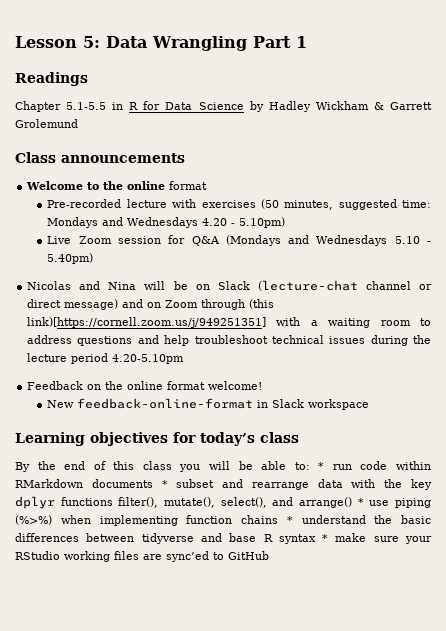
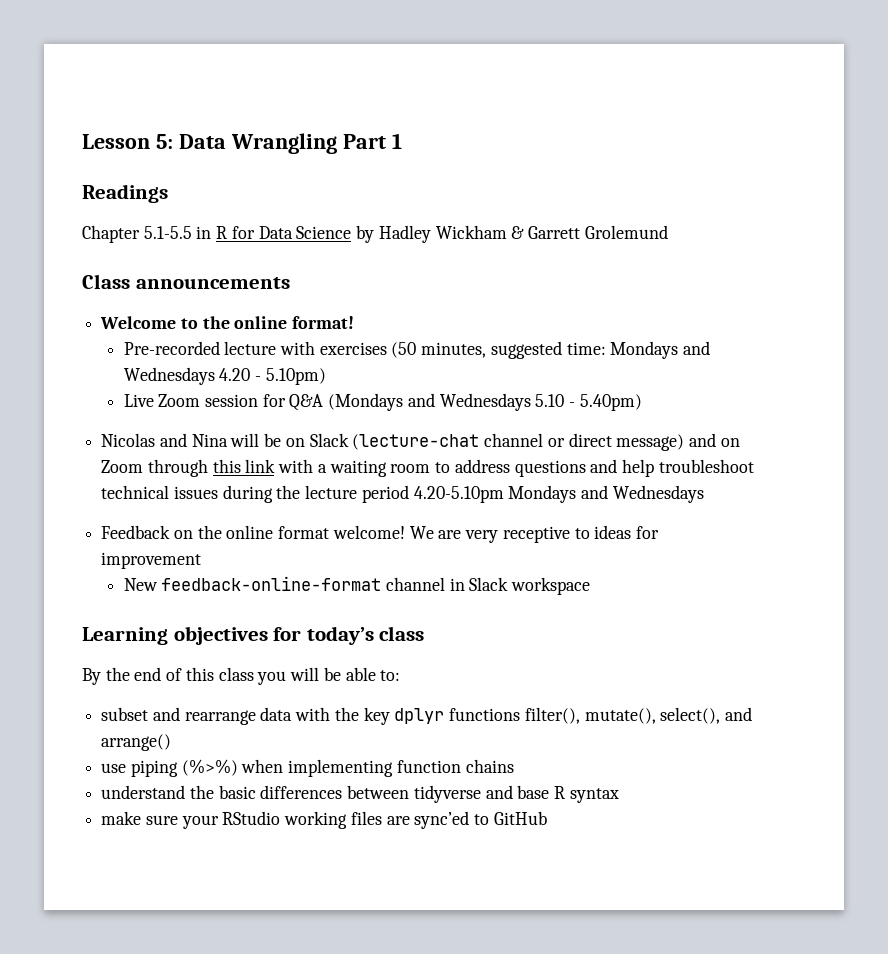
- Welcome to the online format
+ Welcome to the online format!
- Nicolas and Nina will be on Slack (lecture-chat channel or direct message) and on Zoom through (this link)[https://cornell.zoom.us/j/949251351] with a waiting room to address questions and help troubleshoot technical issues during the lecture period 4.20-5.10pm
+ Nicolas and Nina will be on Slack (lecture-chat channel or direct message) and on Zoom through this link with a waiting room to address questions and help troubleshoot technical issues during the lecture period 4.20-5.10pm Mondays and Wednesdays
+ We are very receptive to ideas for improvement
- New feedback-online-format in Slack workspace
+ New feedback-online-format channel in Slack workspace
- By the end of this class you will be able to: * run code within RMarkdown documents * subset and rearrange data with the key dplyr functions filter(), mutate(), select(), and arrange() * use piping (%>%) when implementing function chains * understand the basic differences between tidyverse and base R syntax * make sure your RStudio working files are sync’ed to GitHub
+ By the end of this class you will be able to:
+ subset and rearrange data with the key dplyr functions filter(), mutate(), select(), and arrange()
+ use piping (%>%) when implementing function chains
+ understand the basic differences between tidyverse and base R syntax
+ make sure your RStudio working files are sync’ed to GitHub

